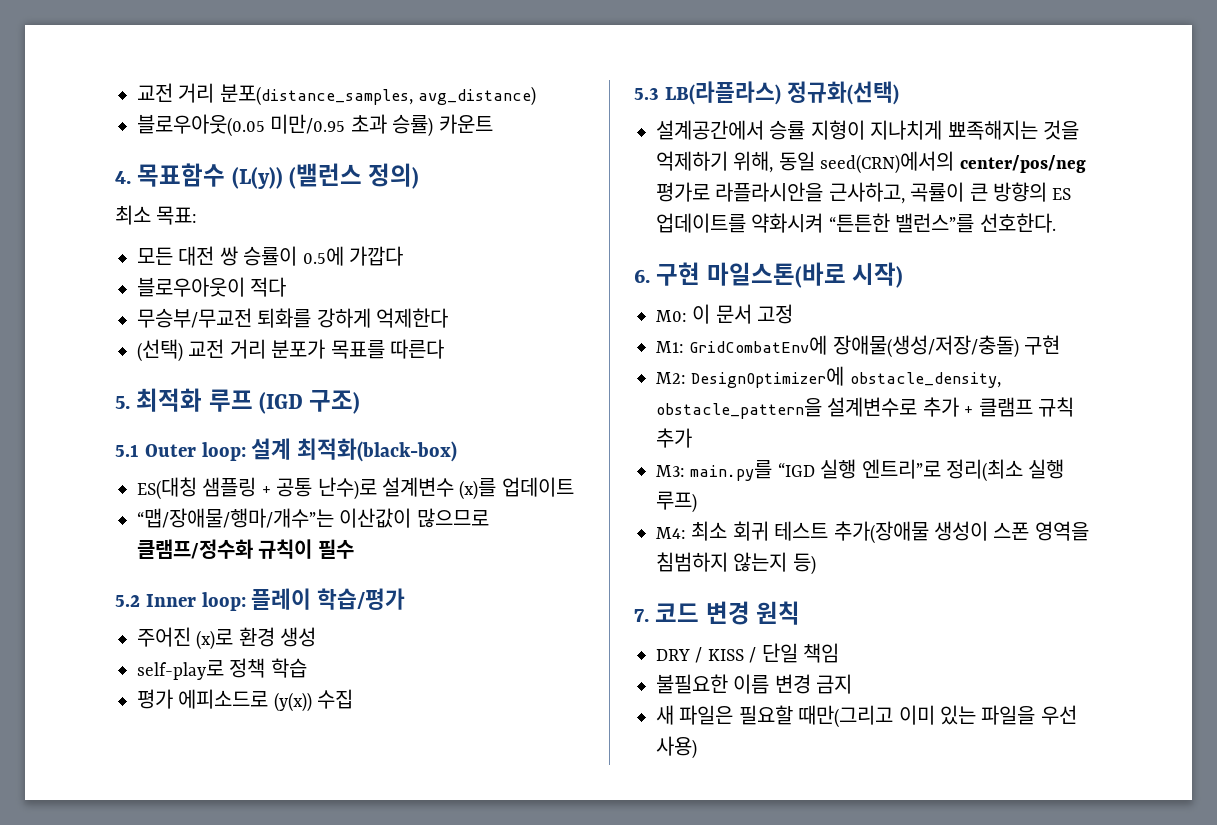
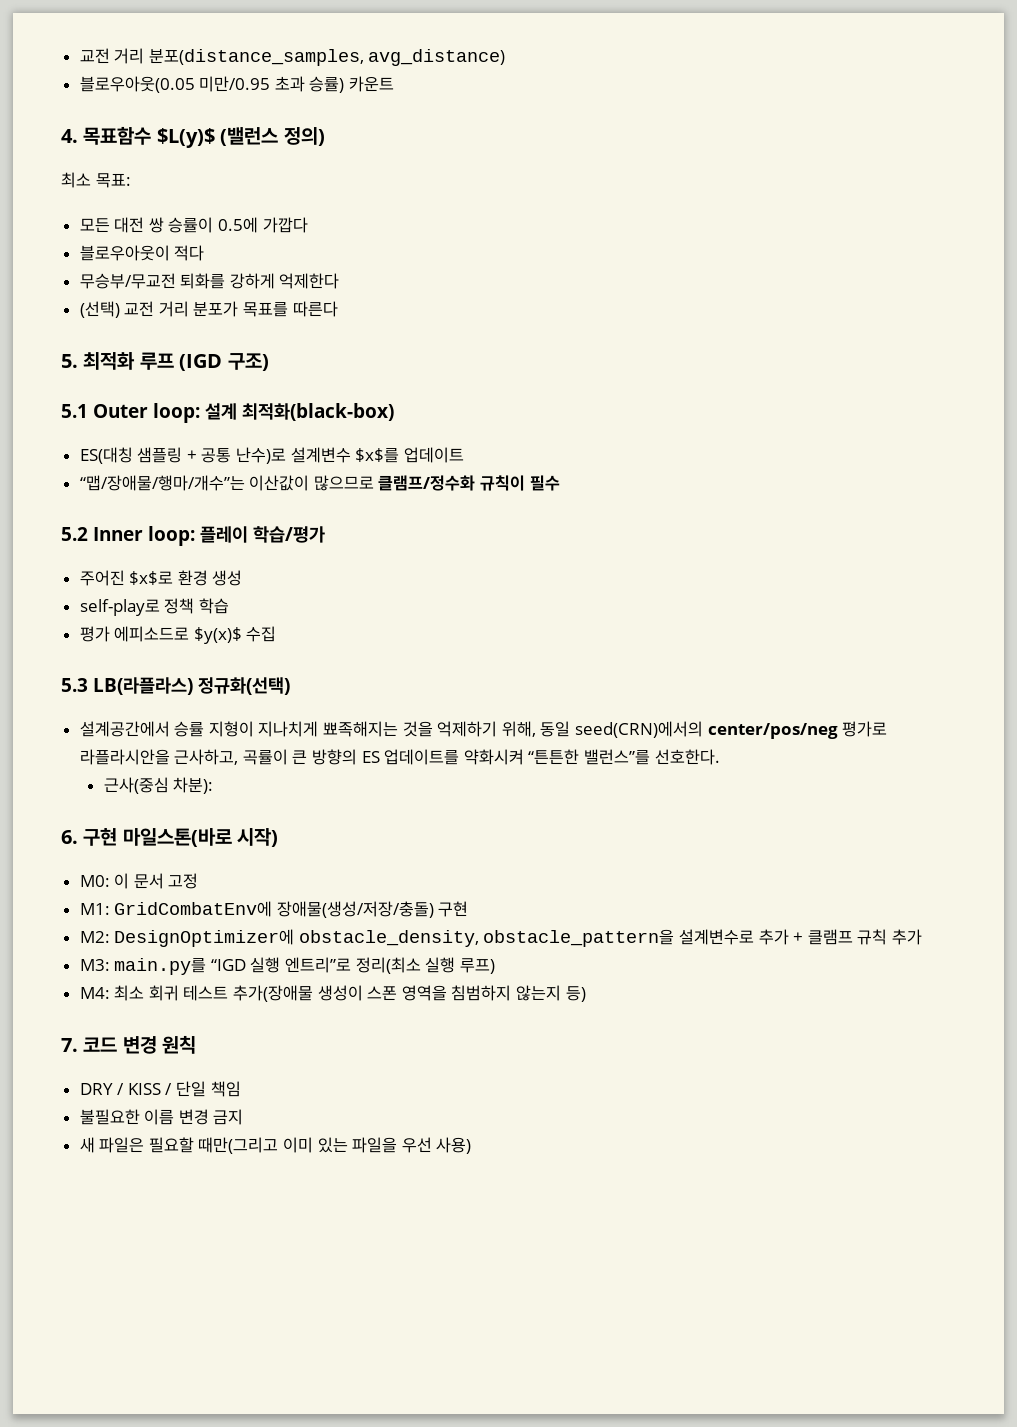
- 4. 목표함수 (L(y)) (밸런스 정의)
+ 4. 목표함수 $L(y)$ (밸런스 정의)
- ES(대칭 샘플링 + 공통 난수)로 설계변수 (x)를 업데이트
+ ES(대칭 샘플링 + 공통 난수)로 설계변수 $x$를 업데이트
- 주어진 (x)로 환경 생성
+ 주어진 $x$로 환경 생성
- 평가 에피소드로 (y(x)) 수집
+ 평가 에피소드로 $y(x)$ 수집
+ 근사(중심 차분):

